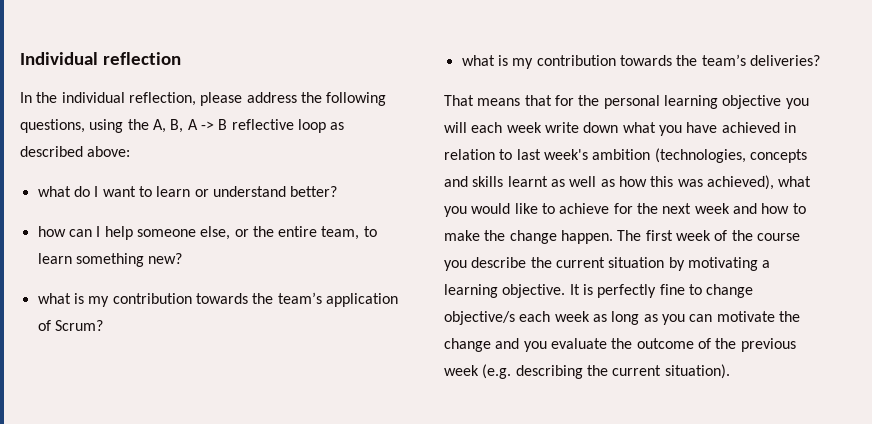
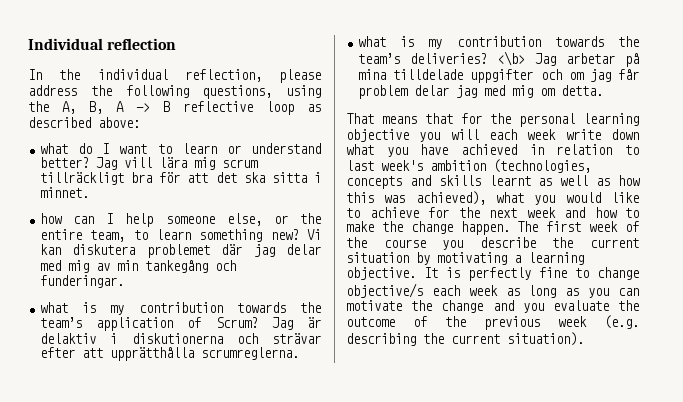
+ Jag vill lära mig scrum tillräckligt bra för att det ska sitta i minnet.
+ Vi kan diskutera problemet där jag delar med mig av min tankegång och funderingar.
+ Jag är delaktiv i diskutionerna och strävar efter att upprätthålla scrumreglerna.
+ <\b> Jag arbetar på mina tilldelade uppgifter och om jag får problem delar jag med mig om detta.

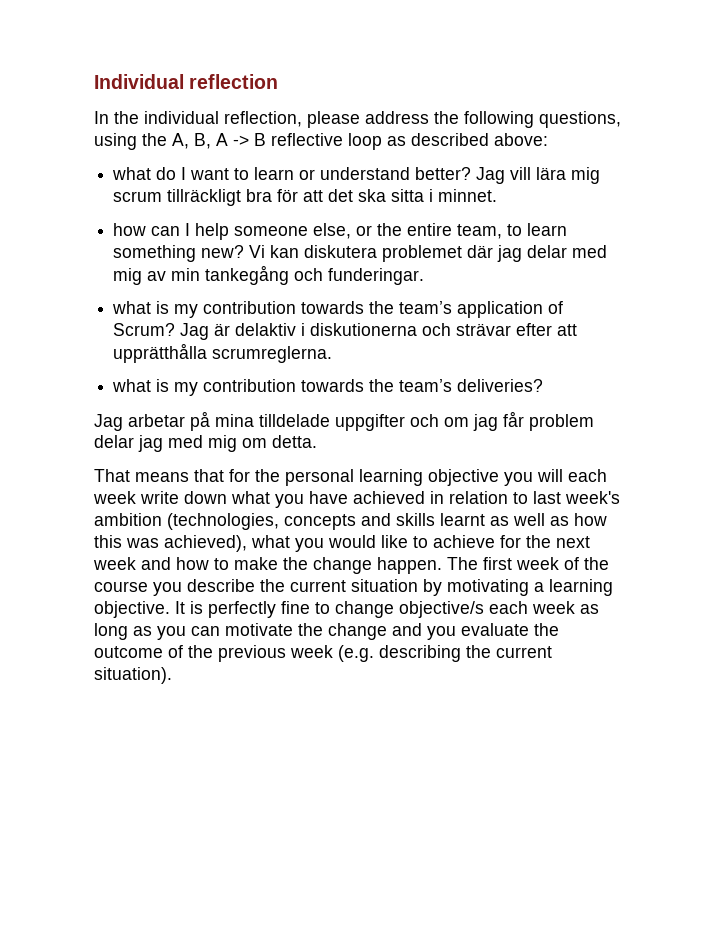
- what is my contribution towards the team’s deliveries? <\b> Jag arbetar på mina tilldelade uppgifter och om jag får problem delar jag med mig om detta.
+ what is my contribution towards the team’s deliveries?
+ Jag arbetar på mina tilldelade uppgifter och om jag får problem delar jag med mig om detta.

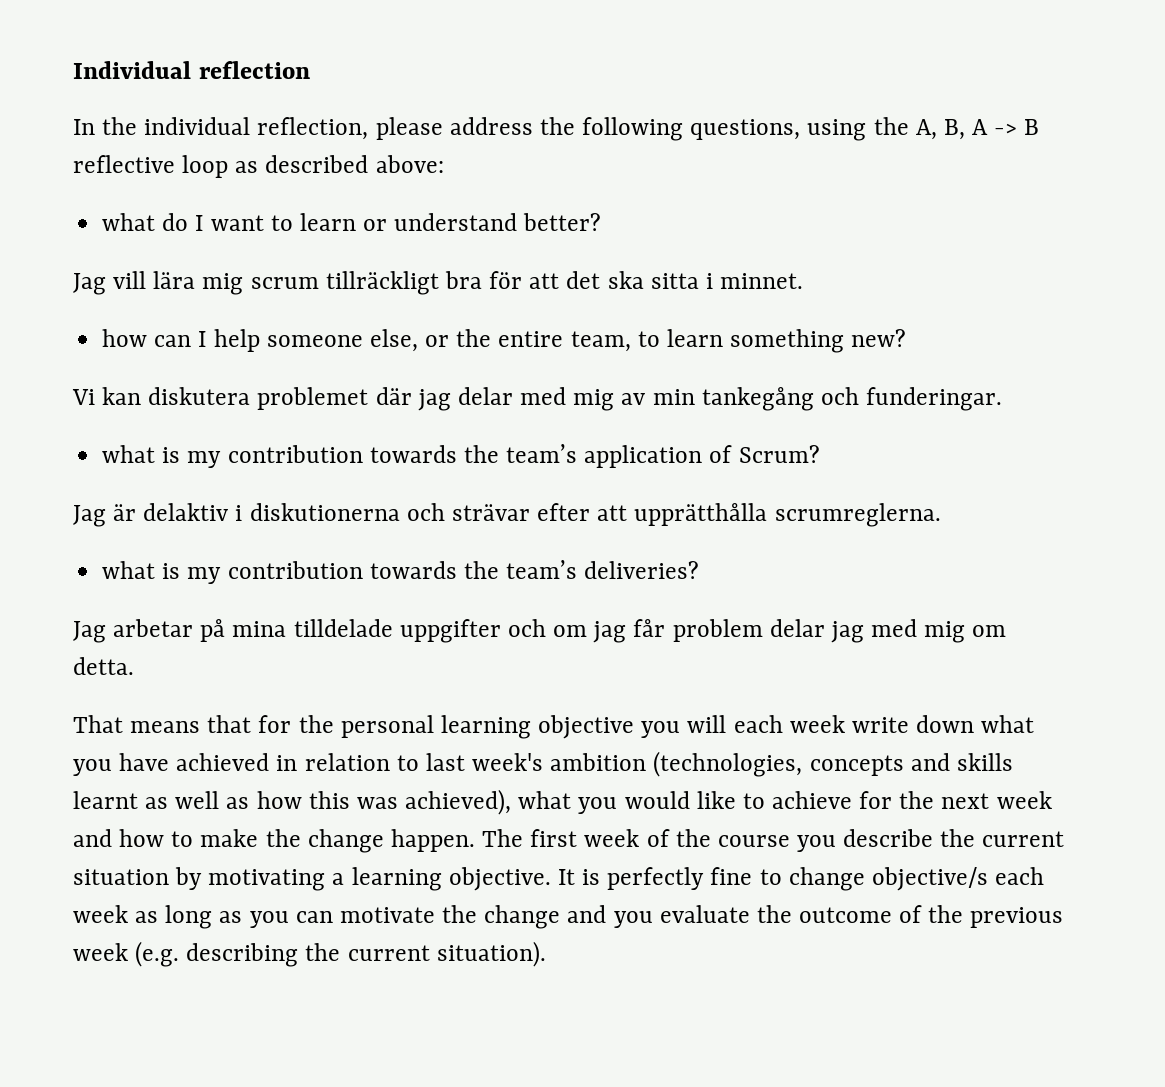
- what do I want to learn or understand better? Jag vill lära mig scrum tillräckligt bra för att det ska sitta i minnet.
+ what do I want to learn or understand better?
+ Jag vill lära mig scrum tillräckligt bra för att det ska sitta i minnet.
- how can I help someone else, or the entire team, to learn something new? Vi kan diskutera problemet där jag delar med mig av min tankegång och funderingar.
+ how can I help someone else, or the entire team, to learn something new?
+ Vi kan diskutera problemet där jag delar med mig av min tankegång och funderingar.
- what is my contribution towards the team’s application of Scrum? Jag är delaktiv i diskutionerna och strävar efter att upprätthålla scrumreglerna.
+ what is my contribution towards the team’s application of Scrum?
+ Jag är delaktiv i diskutionerna och strävar efter att upprätthålla scrumreglerna.

